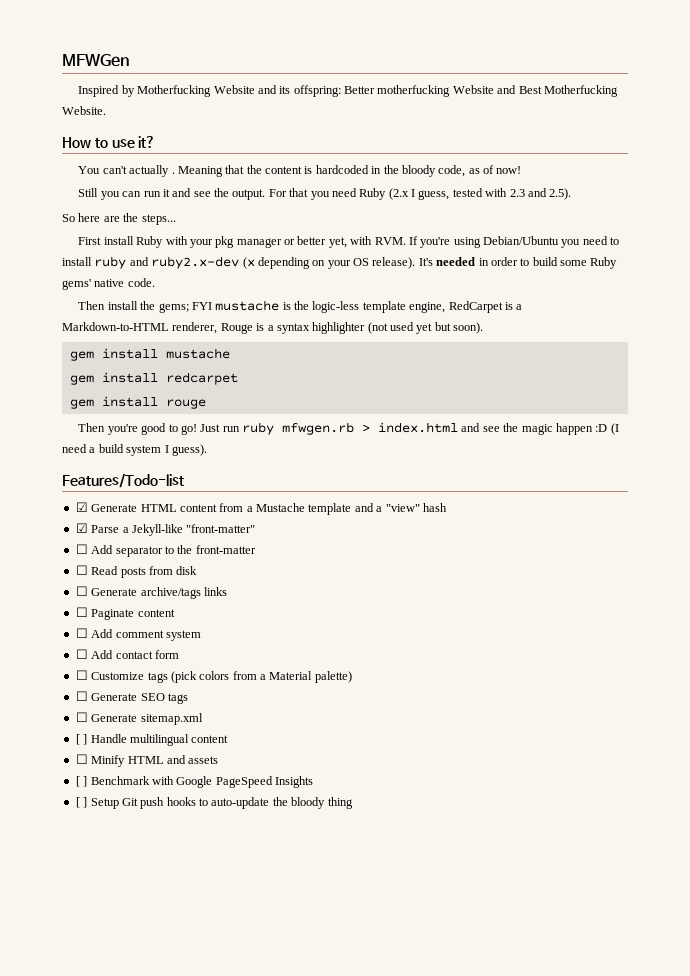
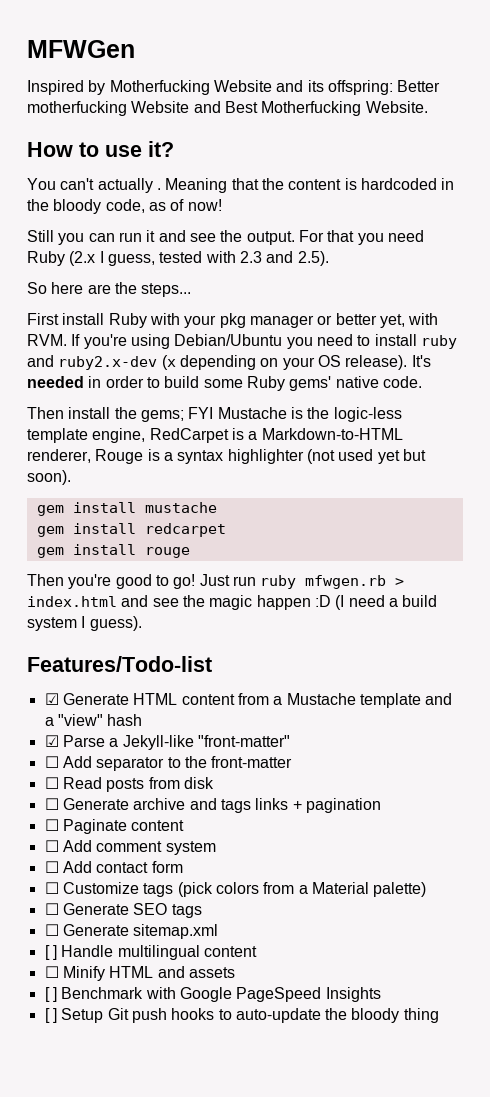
- Then install the gems; FYI mustache is the logic-less template engine, RedCarpet is a Markdown-to-HTML renderer, Rouge is a syntax highlighter (not used yet but soon).
+ Then install the gems; FYI Mustache is the logic-less template engine, RedCarpet is a Markdown-to-HTML renderer, Rouge is a syntax highlighter (not used yet but soon).
- ☐ Generate archive/tags links
+ ☐ Generate archive and tags links + pagination

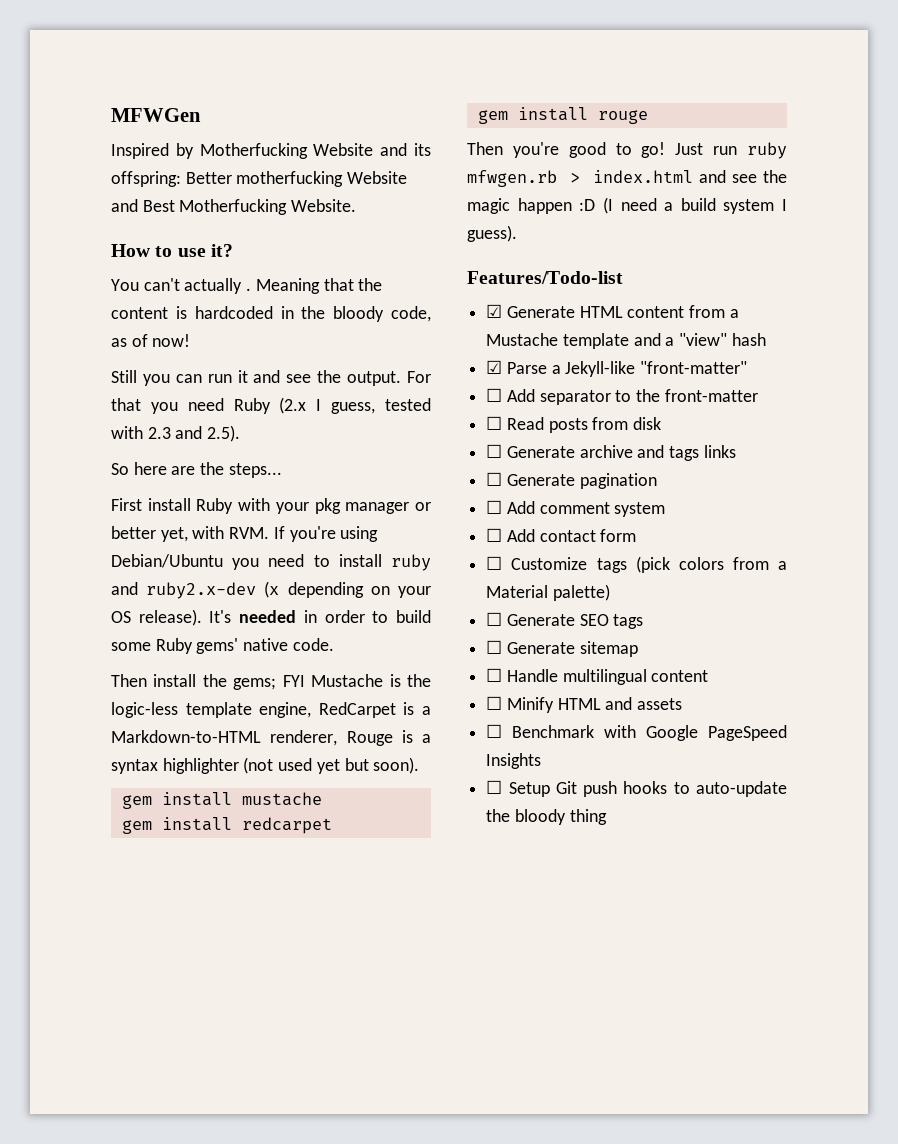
- ☐ Generate archive and tags links + pagination
- ☐ Paginate content
+ ☐ Generate archive and tags links
+ ☐ Generate pagination
- ☐ Generate sitemap.xml
- [ ] Handle multilingual content
+ ☐ Generate sitemap
+ ☐ Handle multilingual content
- [ ] Benchmark with Google PageSpeed Insights
+ ☐ Benchmark with Google PageSpeed Insights
- [ ] Setup Git push hooks to auto-update the bloody thing
+ ☐ Setup Git push hooks to auto-update the bloody thing

